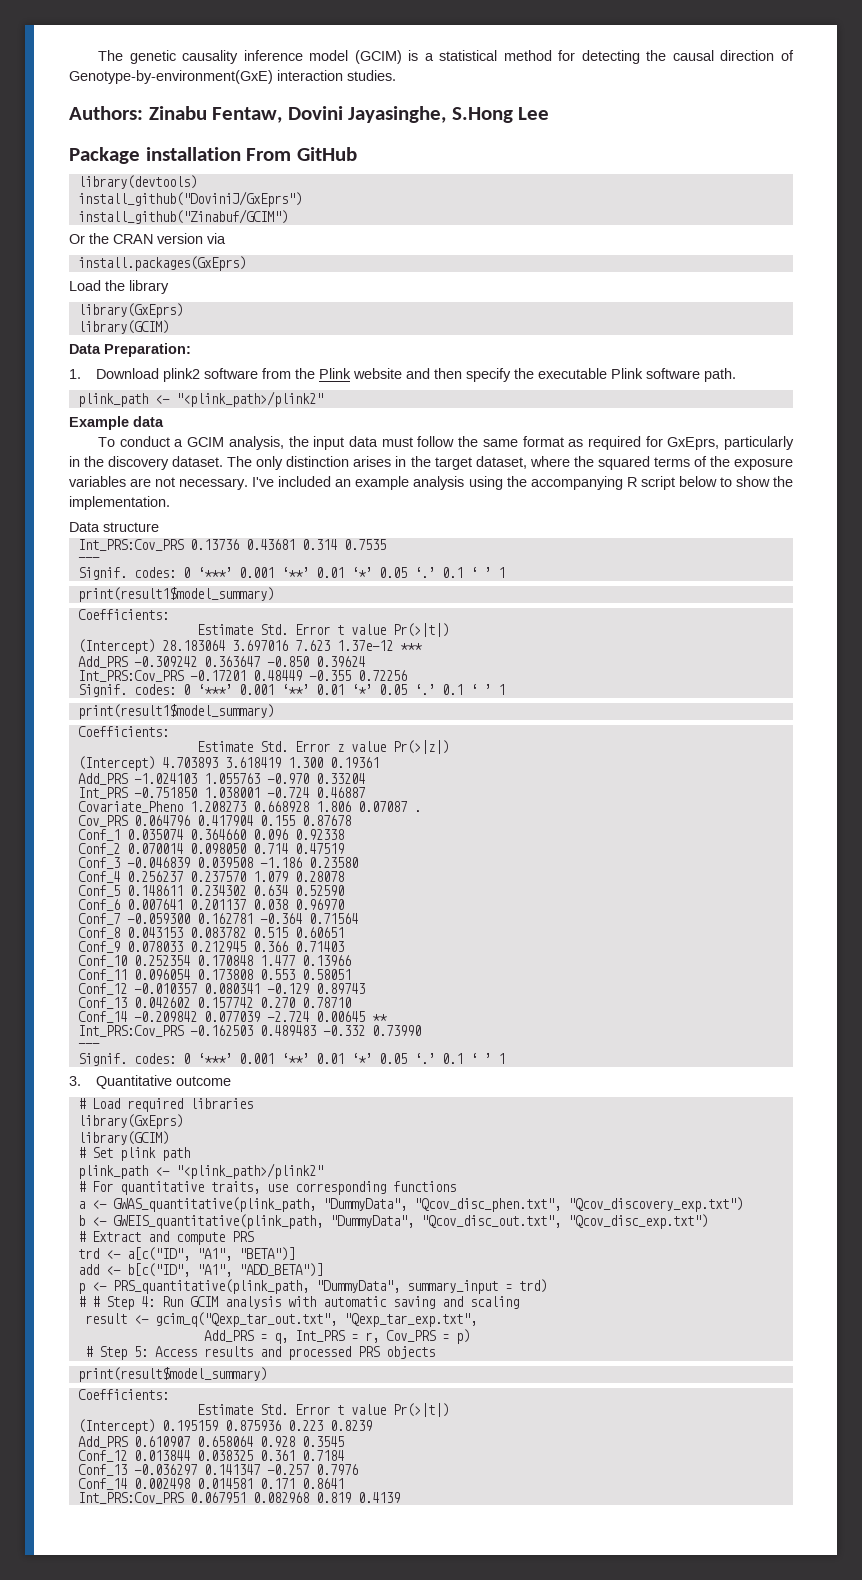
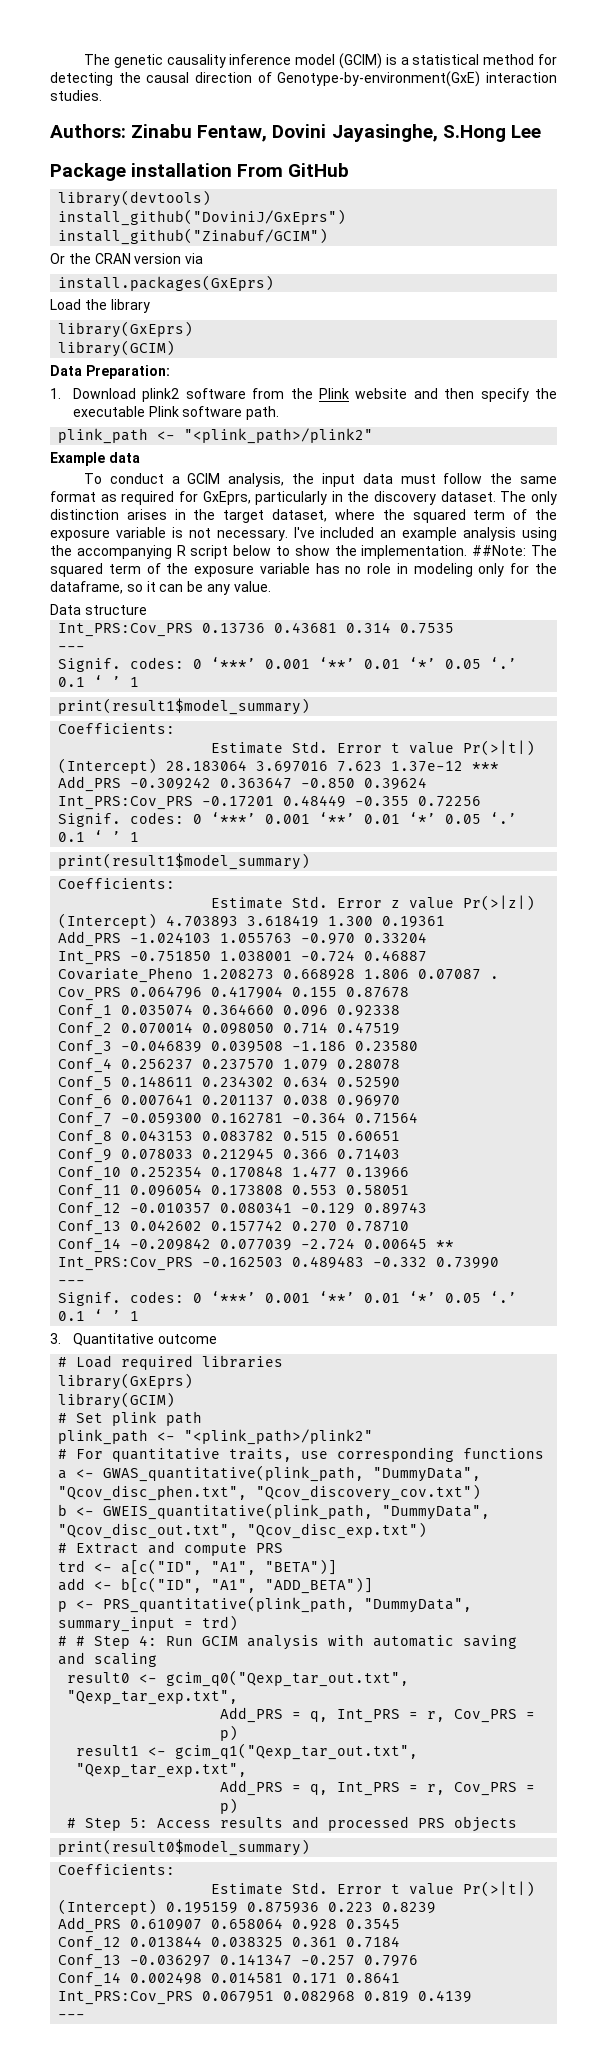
- The only distinction arises in the target dataset, where the squared terms of the exposure variables are not necessary.
+ The only distinction arises in the target dataset, where the squared term of the exposure variable is not necessary.
+ ##Note: The squared term of the exposure variable has no role in modeling only for the dataframe, so it can be any value.
- a <- GWAS_quantitative(plink_path, "DummyData", "Qcov_disc_phen.txt", "Qcov_discovery_exp.txt")
+ a <- GWAS_quantitative(plink_path, "DummyData", "Qcov_disc_phen.txt", "Qcov_discovery_cov.txt")
- result <- gcim_q("Qexp_tar_out.txt", "Qexp_tar_exp.txt",
+ result0 <- gcim_q0("Qexp_tar_out.txt", "Qexp_tar_exp.txt",
+ Add_PRS = q, Int_PRS = r, Cov_PRS = p)
+ result1 <- gcim_q1("Qexp_tar_out.txt", "Qexp_tar_exp.txt",
- print(result$model_summary)
+ print(result0$model_summary)
  Int_PRS:Cov_PRS 0.067951 0.082968 0.819 0.4139
+ ---

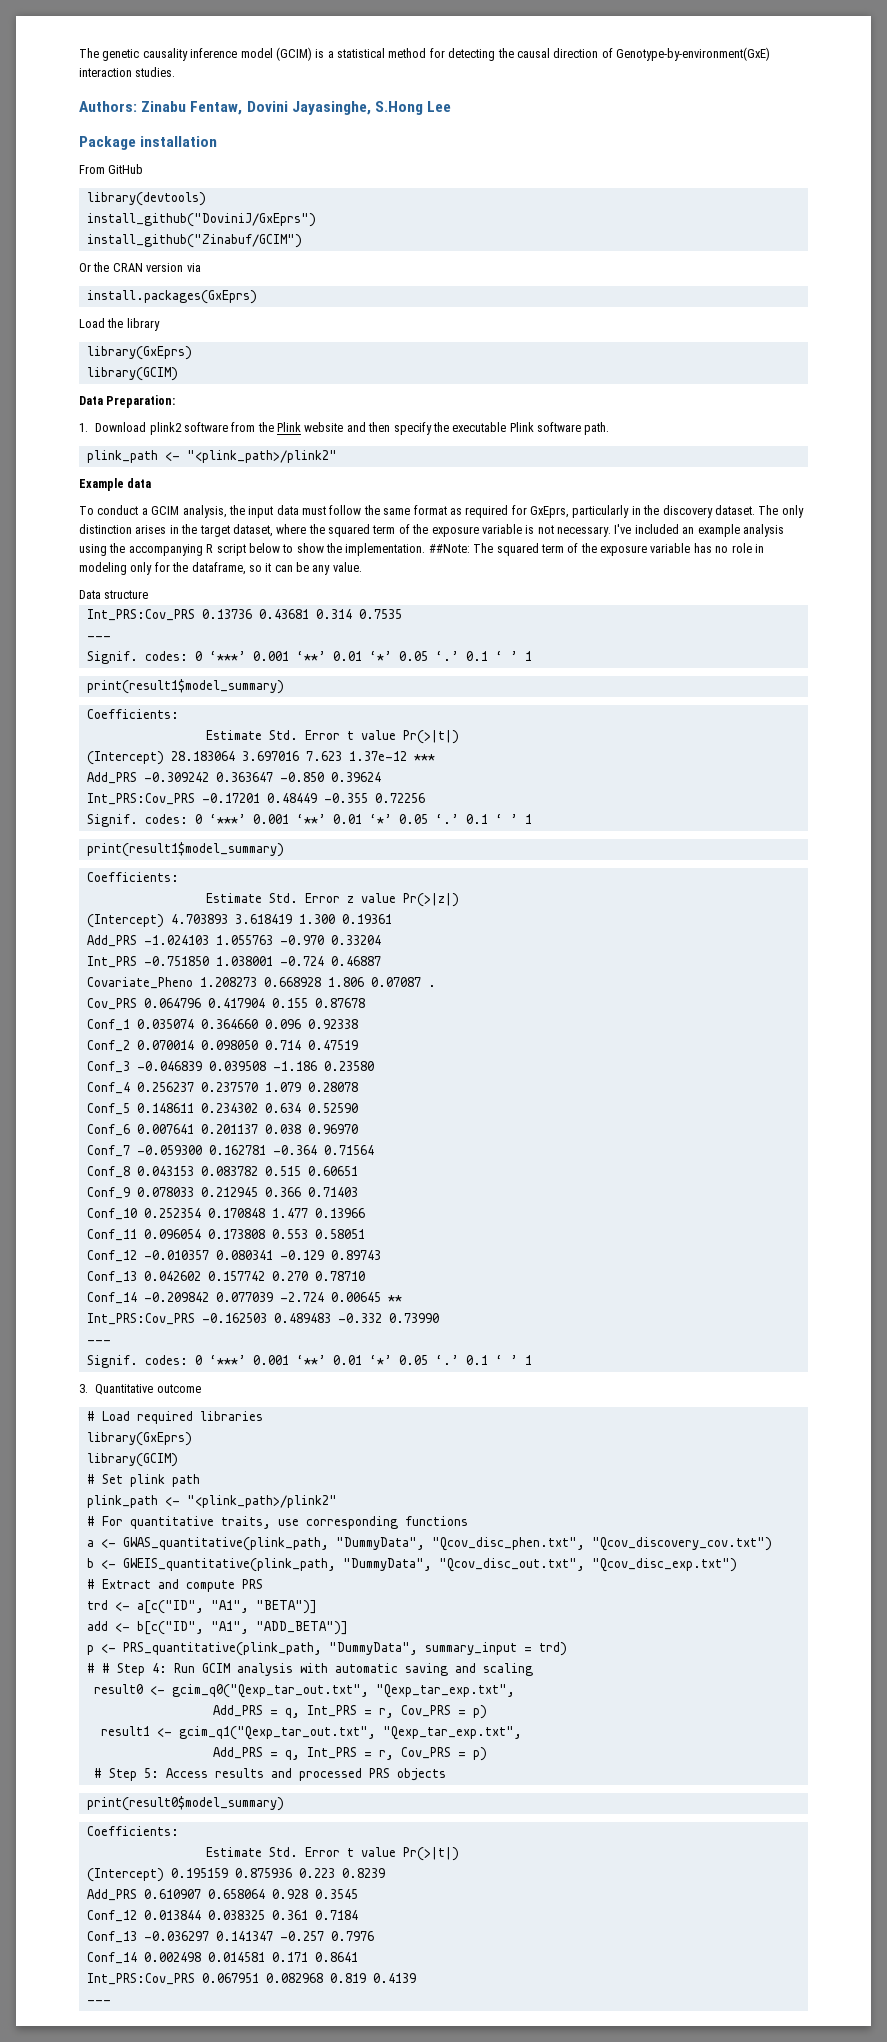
- Package installation From GitHub
+ Package installation
+ From GitHub

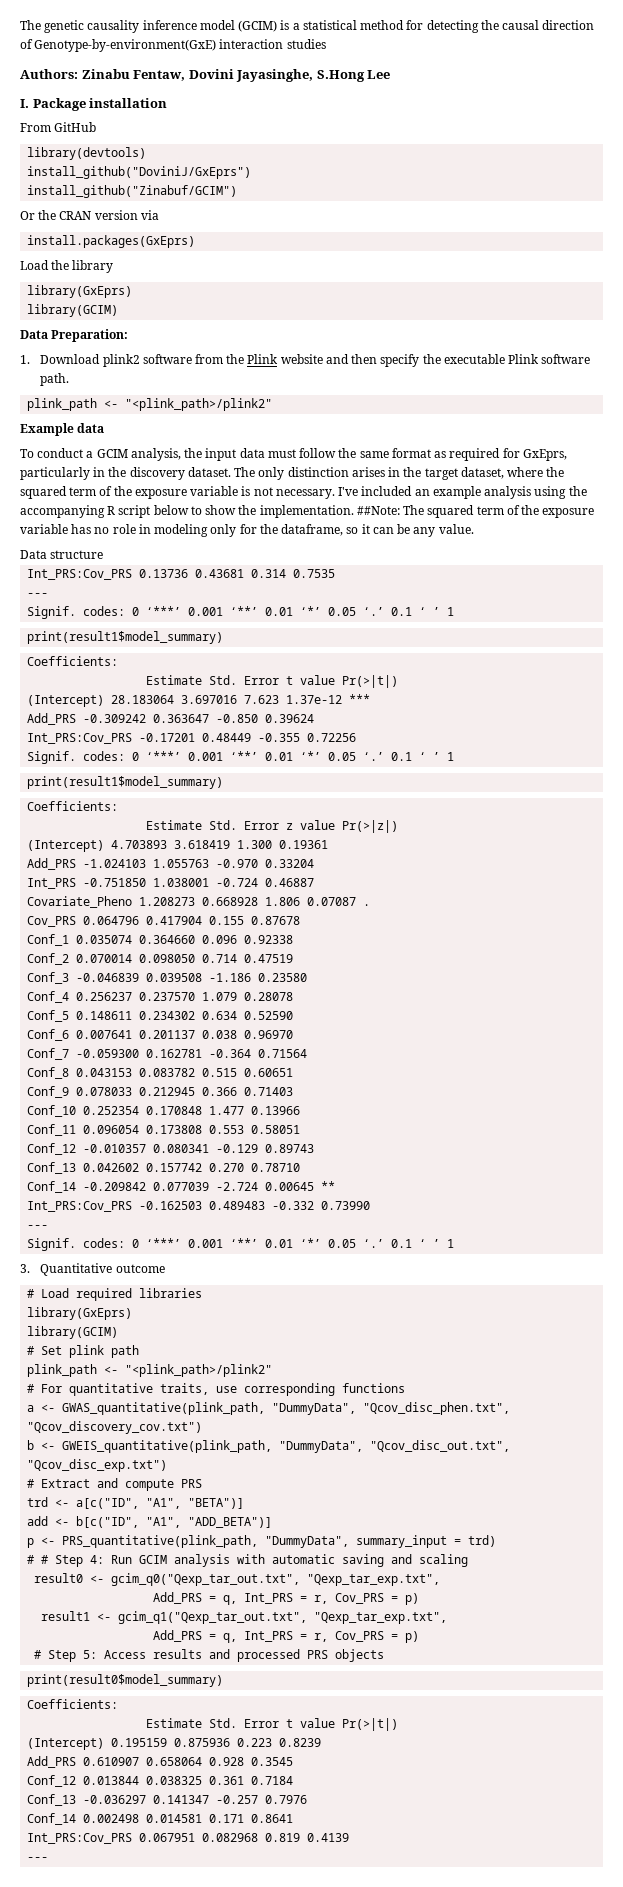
- The genetic causality inference model (GCIM) is a statistical method for detecting the causal direction of Genotype-by-environment(GxE) interaction studies.
+ The genetic causality inference model (GCIM) is a statistical method for detecting the causal direction of Genotype-by-environment(GxE) interaction studies
- Package installation
+ I. Package installation

